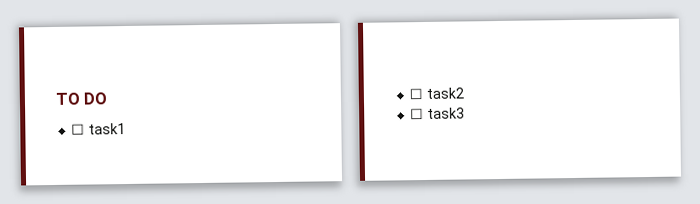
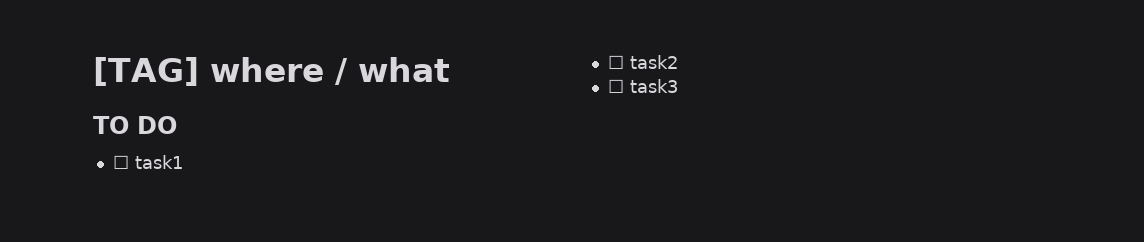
+ [TAG] where / what

